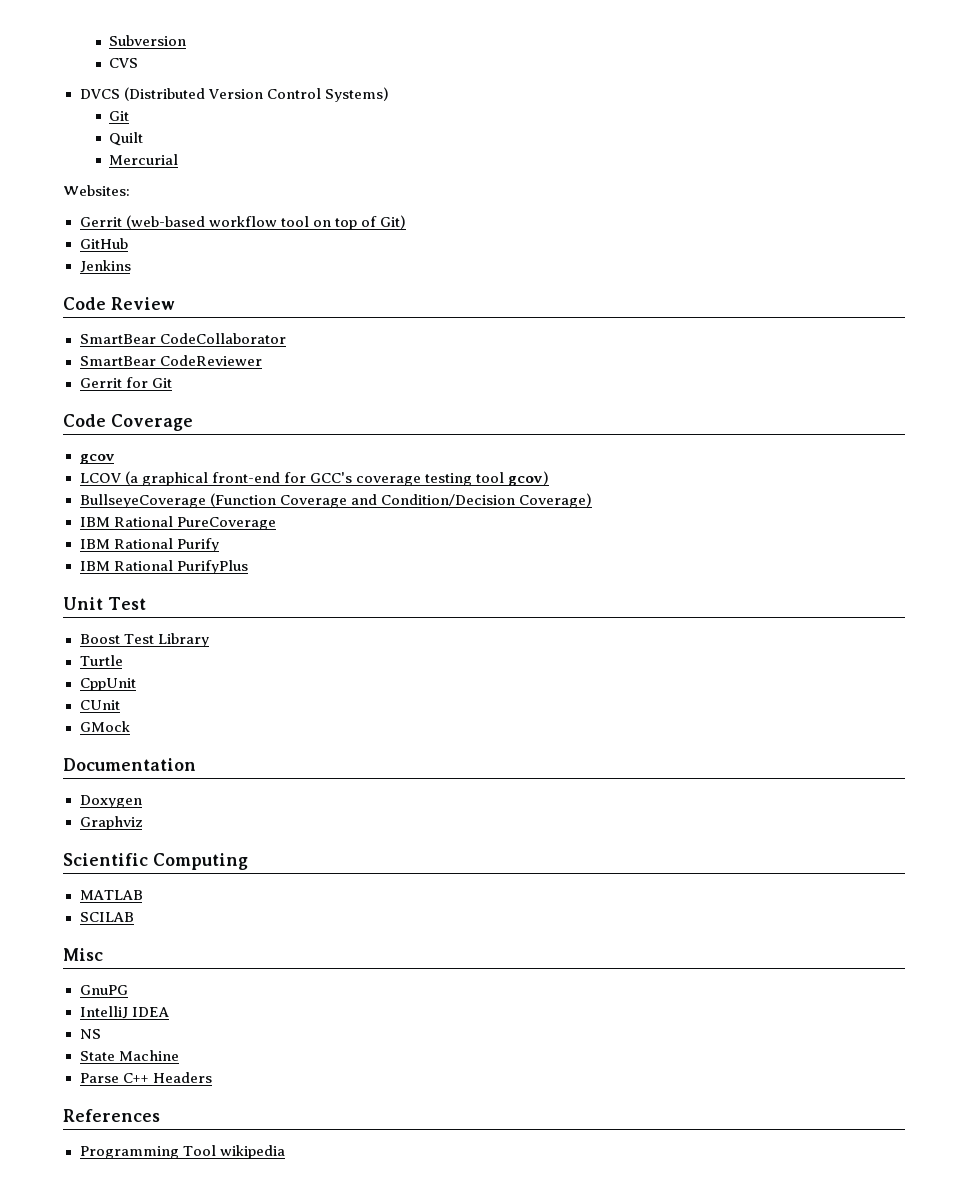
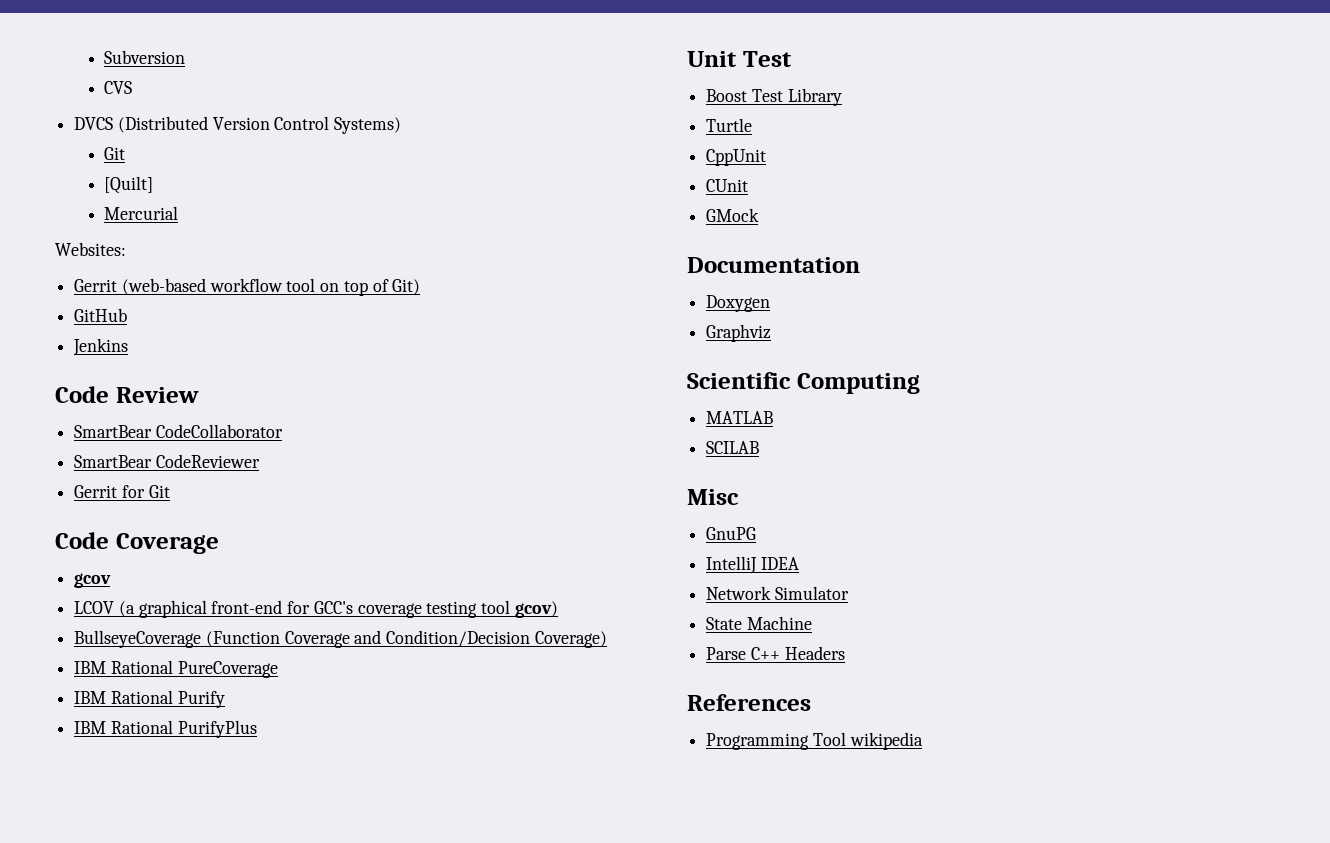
- Quilt
+ [Quilt]
- NS
+ Network Simulator

